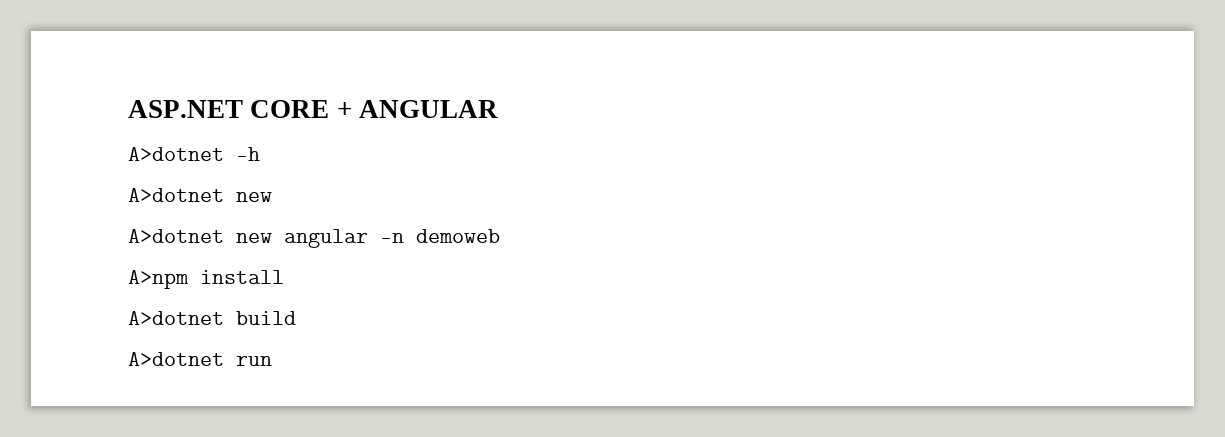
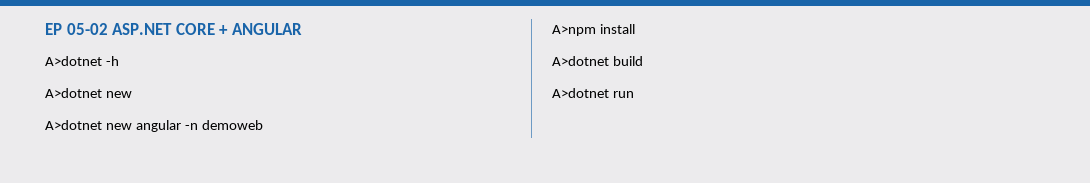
- ASP.NET CORE + ANGULAR
+ EP 05-02 ASP.NET CORE + ANGULAR

